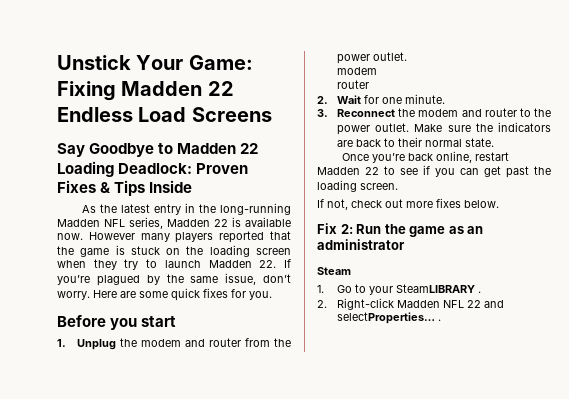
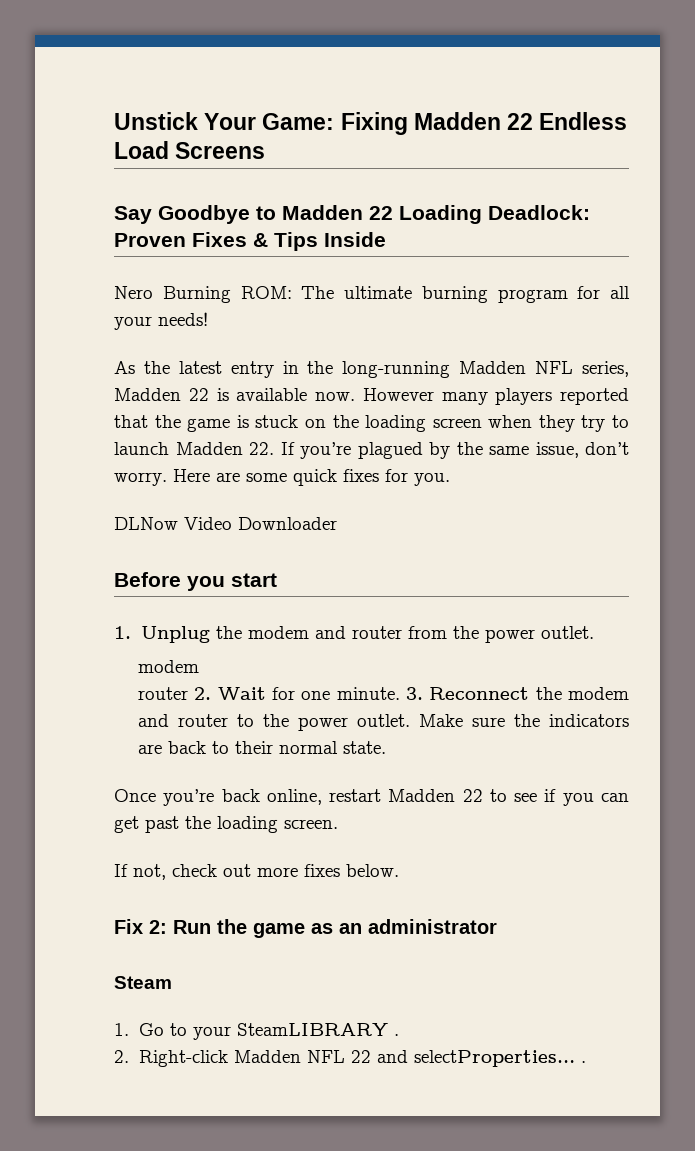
+ Nero Burning ROM: The ultimate burning program for all your needs!
+ DLNow Video Downloader
  1. Unplug the modem and router from the power outlet.
  modem
- router
- 2. Wait for one minute.
- 3. Reconnect the modem and router to the power outlet.
+ router 2. Wait for one minute. 3. Reconnect the modem and router to the power outlet.

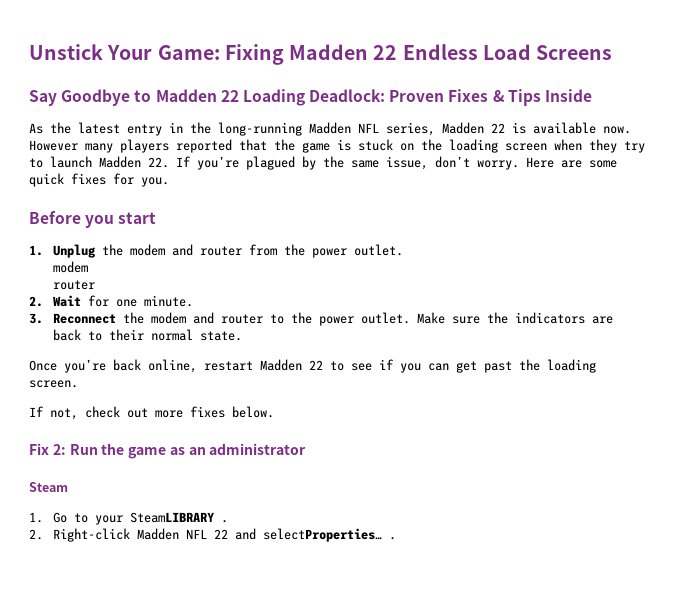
- Nero Burning ROM: The ultimate burning program for all your needs!
- DLNow Video Downloader
  1. Unplug the modem and router from the power outlet.
  modem
- router 2. Wait for one minute. 3. Reconnect the modem and router to the power outlet.
+ router
+ 2. Wait for one minute.
+ 3. Reconnect the modem and router to the power outlet.

